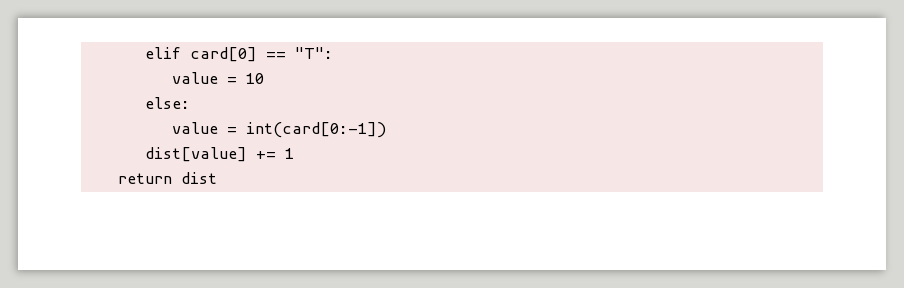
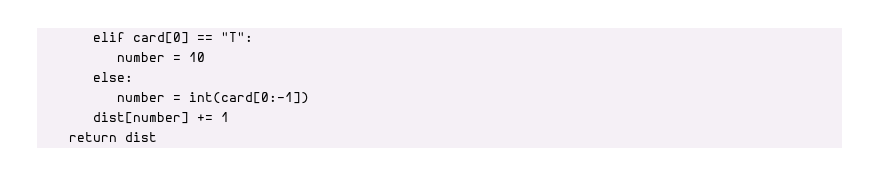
- value = 10
+ number = 10
- value = int(card[0:-1])
+ number = int(card[0:-1])
- dist[value] += 1
+ dist[number] += 1

